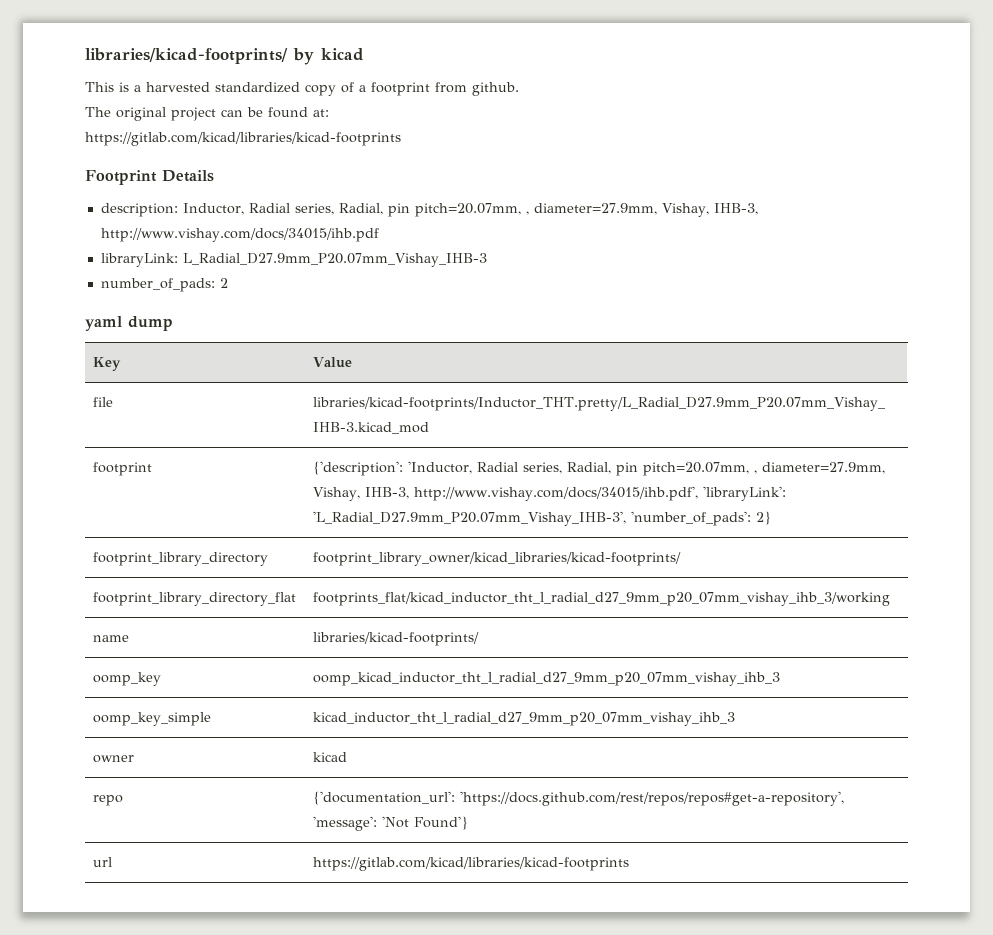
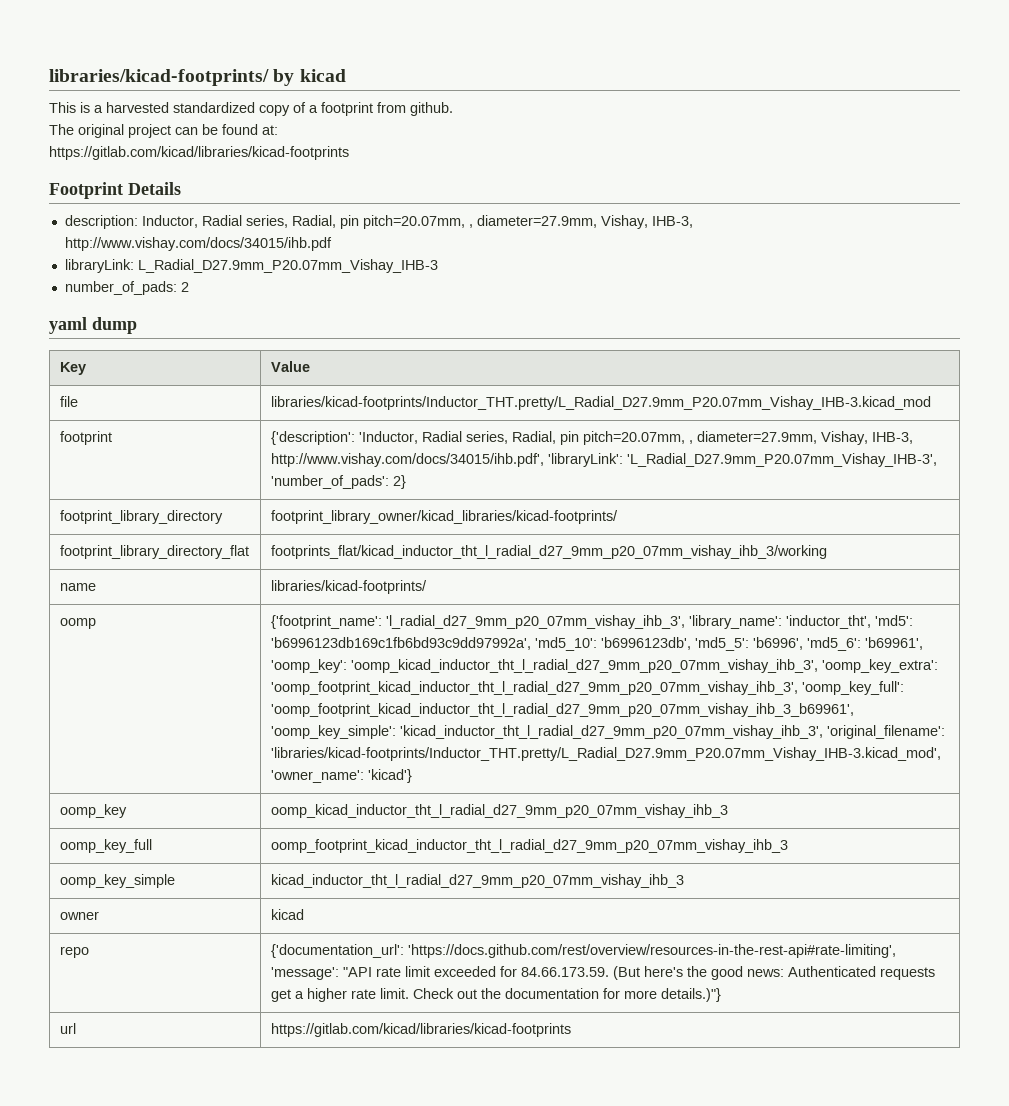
+ oomp | {'footprint_name': 'l_radial_d27_9mm_p20_07mm_vishay_ihb_3', 'library_name': 'inductor_tht', 'md5': 'b6996123db169c1fb6bd93c9dd97992a', 'md5_10': 'b6996123db', 'md5_5': 'b6996', 'md5_6': 'b69961', 'oomp_key': 'oomp_kicad_inductor_tht_l_radial_d27_9mm_p20_07mm_vishay_ihb_3', 'oomp_key_extra': 'oomp_footprint_kicad_inductor_tht_l_radial_d27_9mm_p20_07mm_vishay_ihb_3', 'oomp_key_full': 'oomp_footprint_kicad_inductor_tht_l_radial_d27_9mm_p20_07mm_vishay_ihb_3_b69961', 'oomp_key_simple': 'kicad_inductor_tht_l_radial_d27_9mm_p20_07mm_vishay_ihb_3', 'original_filename': 'libraries/kicad-footprints/Inductor_THT.pretty/L_Radial_D27.9mm_P20.07mm_Vishay_IHB-3.kicad_mod', 'owner_name': 'kicad'}
+ oomp_key_full | oomp_footprint_kicad_inductor_tht_l_radial_d27_9mm_p20_07mm_vishay_ihb_3
- repo | {'documentation_url': 'https://docs.github.com/rest/repos/repos#get-a-repository', 'message': 'Not Found'}
+ repo | {'documentation_url': 'https://docs.github.com/rest/overview/resources-in-the-rest-api#rate-limiting', 'message': "API rate limit exceeded for 84.66.173.59. (But here's the good news: Authenticated requests get a higher rate limit. Check out the documentation for more details.)"}

